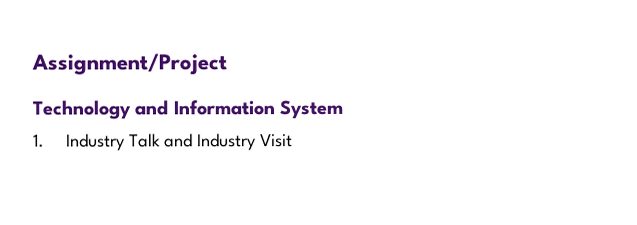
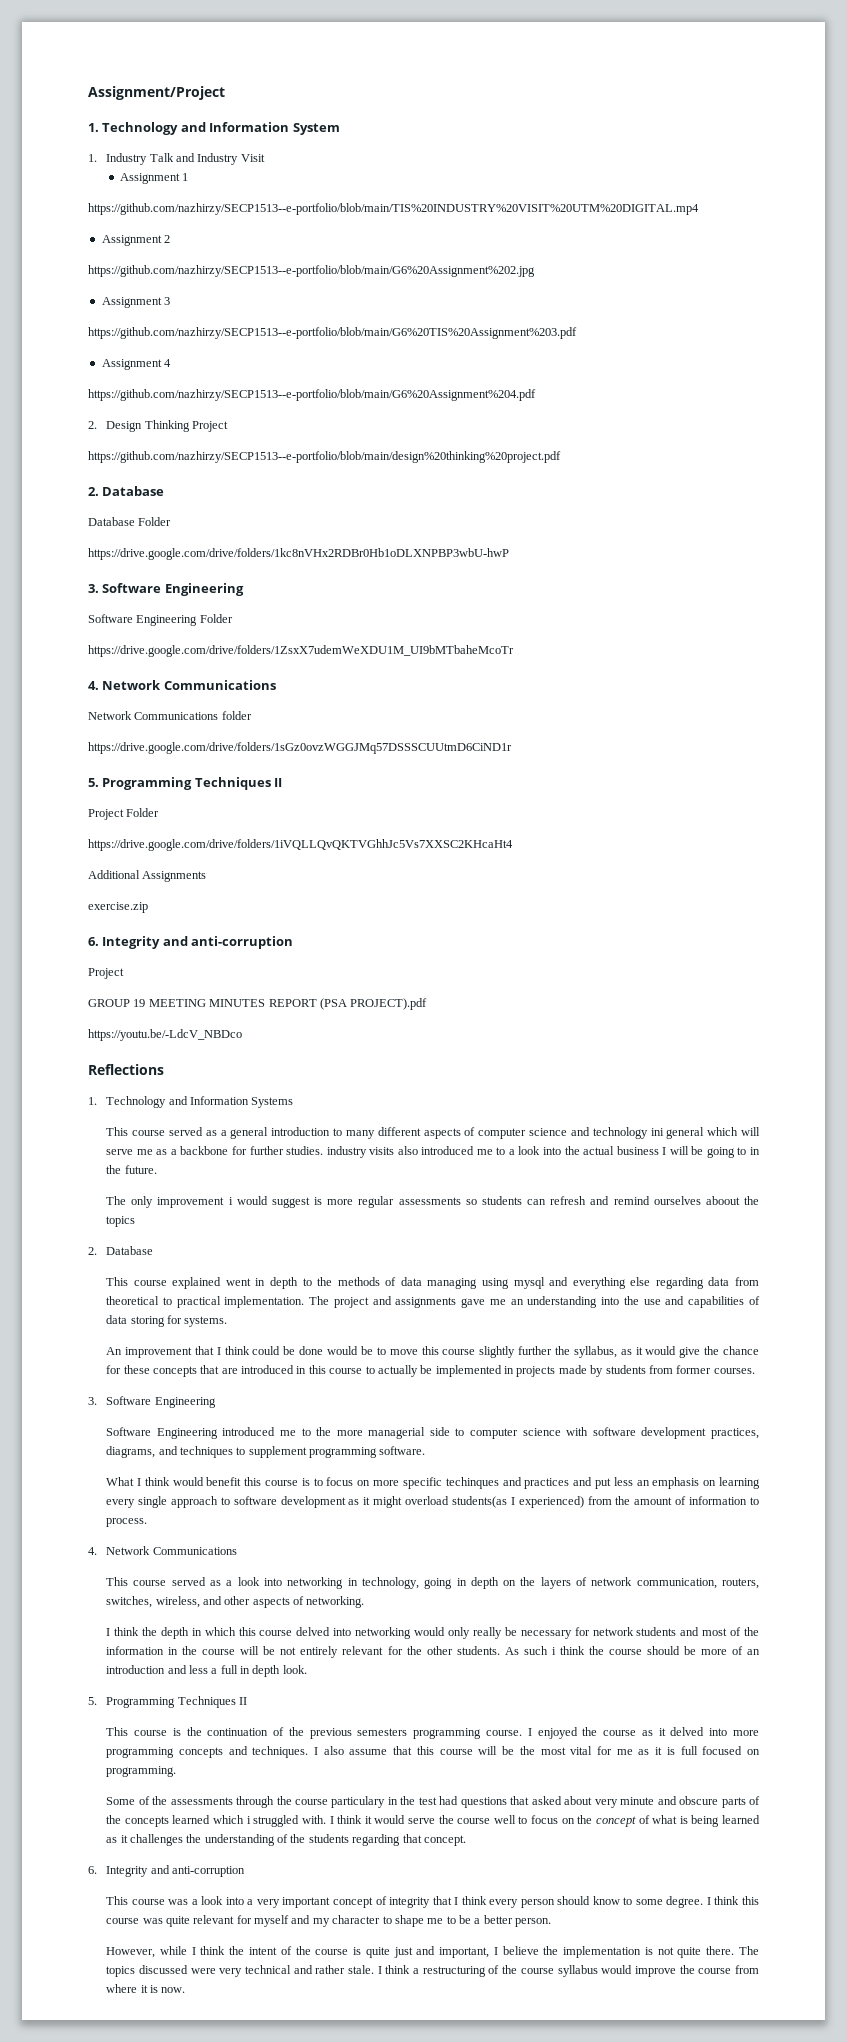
- Technology and Information System
+ 1. Technology and Information System
+ Assignment 1
+ https://github.com/nazhirzy/SECP1513--e-portfolio/blob/main/TIS%20INDUSTRY%20VISIT%20UTM%20DIGITAL.mp4
+ Assignment 2
+ https://github.com/nazhirzy/SECP1513--e-portfolio/blob/main/G6%20Assignment%202.jpg
+ Assignment 3
+ https://github.com/nazhirzy/SECP1513--e-portfolio/blob/main/G6%20TIS%20Assignment%203.pdf
+ Assignment 4
+ https://github.com/nazhirzy/SECP1513--e-portfolio/blob/main/G6%20Assignment%204.pdf
+ 2. Design Thinking Project
+ https://github.com/nazhirzy/SECP1513--e-portfolio/blob/main/design%20thinking%20project.pdf
+ 2. Database
+ Database Folder
+ https://drive.google.com/drive/folders/1kc8nVHx2RDBr0Hb1oDLXNPBP3wbU-hwP
+ 3. Software Engineering
+ Software Engineering Folder
+ https://drive.google.com/drive/folders/1ZsxX7udemWeXDU1M_UI9bMTbaheMcoTr
+ 4. Network Communications
+ Network Communications folder
+ https://drive.google.com/drive/folders/1sGz0ovzWGGJMq57DSSSCUUtmD6CiND1r
+ 5. Programming Techniques II
+ Project Folder
+ https://drive.google.com/drive/folders/1iVQLLQvQKTVGhhJc5Vs7XXSC2KHcaHt4
+ Additional Assignments
+ exercise.zip
+ 6. Integrity and anti-corruption
+ Project
+ GROUP 19 MEETING MINUTES REPORT (PSA PROJECT).pdf
+ https://youtu.be/-LdcV_NBDco
+ Reflections
+ 1. Technology and Information Systems
+ This course served as a general introduction to many different aspects of computer science and technology ini general which will serve me as a backbone for further studies. industry visits also introduced me to a look into the actual business I will be going to in the future.
+ The only improvement i would suggest is more regular assessments so students can refresh and remind ourselves aboout the topics
+ 2. Database
+ This course explained went in depth to the methods of data managing using mysql and everything else regarding data from theoretical to practical implementation. The project and assignments gave me an understanding into the use and capabilities of data storing for systems.
+ An improvement that I think could be done would be to move this course slightly further the syllabus, as it would give the chance for these concepts that are introduced in this course to actually be implemented in projects made by students from former courses.
+ 3. Software Engineering
+ Software Engineering introduced me to the more managerial side to computer science with software development practices, diagrams, and techniques to supplement programming software.
+ What I think would benefit this course is to focus on more specific techinques and practices and put less an emphasis on learning every single approach to software development as it might overload students(as I experienced) from the amount of information to process.
+ 4. Network Communications
+ This course served as a look into networking in technology, going in depth on the layers of network communication, routers, switches, wireless, and other aspects of networking.
+ I think the depth in which this course delved into networking would only really be necessary for network students and most of the information in the course will be not entirely relevant for the other students. As such i think the course should be more of an introduction and less a full in depth look.
+ 5. Programming Techniques II
+ This course is the continuation of the previous semesters programming course. I enjoyed the course as it delved into more programming concepts and techniques. I also assume that this course will be the most vital for me as it is full focused on programming.
+ Some of the assessments through the course particulary in the test had questions that asked about very minute and obscure parts of the concepts learned which i struggled with. I think it would serve the course well to focus on the concept of what is being learned as it challenges the understanding of the students regarding that concept.
+ 6. Integrity and anti-corruption
+ This course was a look into a very important concept of integrity that I think every person should know to some degree. I think this course was quite relevant for myself and my character to shape me to be a better person.
+ However, while I think the intent of the course is quite just and important, I believe the implementation is not quite there. The topics discussed were very technical and rather stale. I think a restructuring of the course syllabus would improve the course from where it is now.

